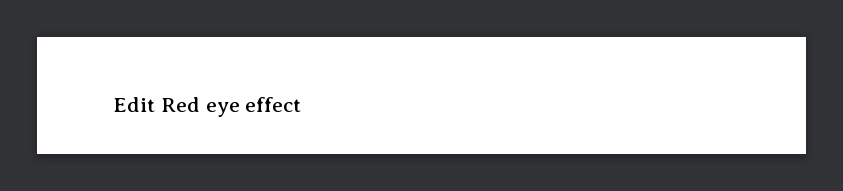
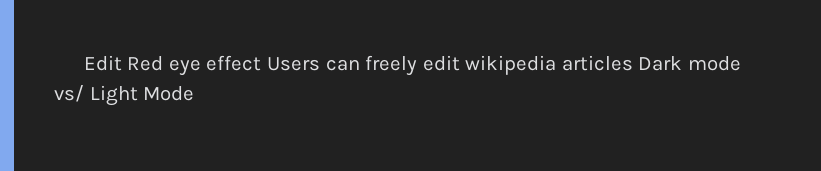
- Edit Red eye effect
+ Edit Red eye effect Users can freely edit wikipedia articles Dark mode vs/ Light Mode

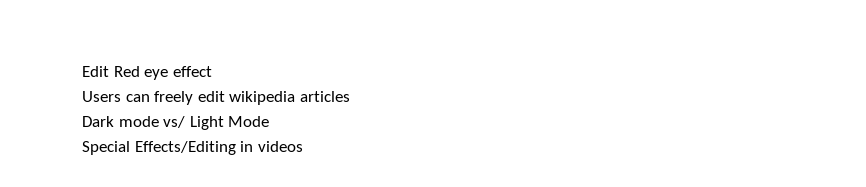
- Edit Red eye effect Users can freely edit wikipedia articles Dark mode vs/ Light Mode
+ Edit Red eye effect
+ Users can freely edit wikipedia articles
+ Dark mode vs/ Light Mode
+ Special Effects/Editing in videos

